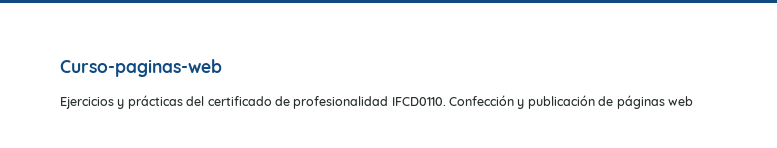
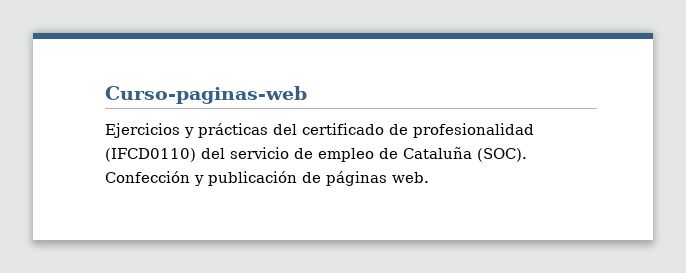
- Ejercicios y prácticas del certificado de profesionalidad IFCD0110.
+ Ejercicios y prácticas del certificado de profesionalidad (IFCD0110) del servicio de empleo de Cataluña (SOC).
- Confección y publicación de páginas web
+ Confección y publicación de páginas web.

